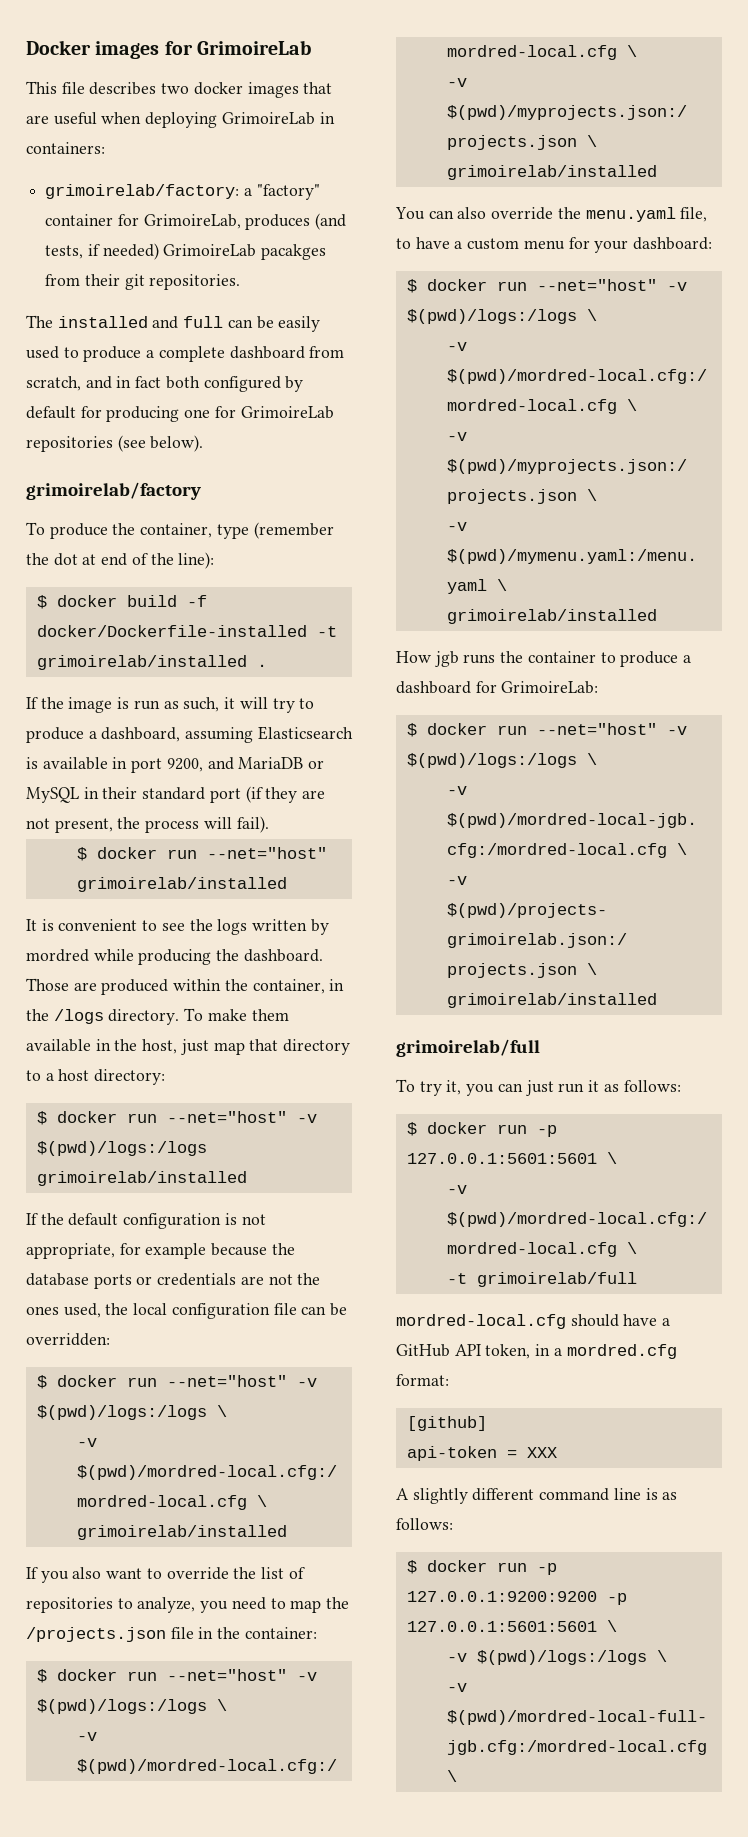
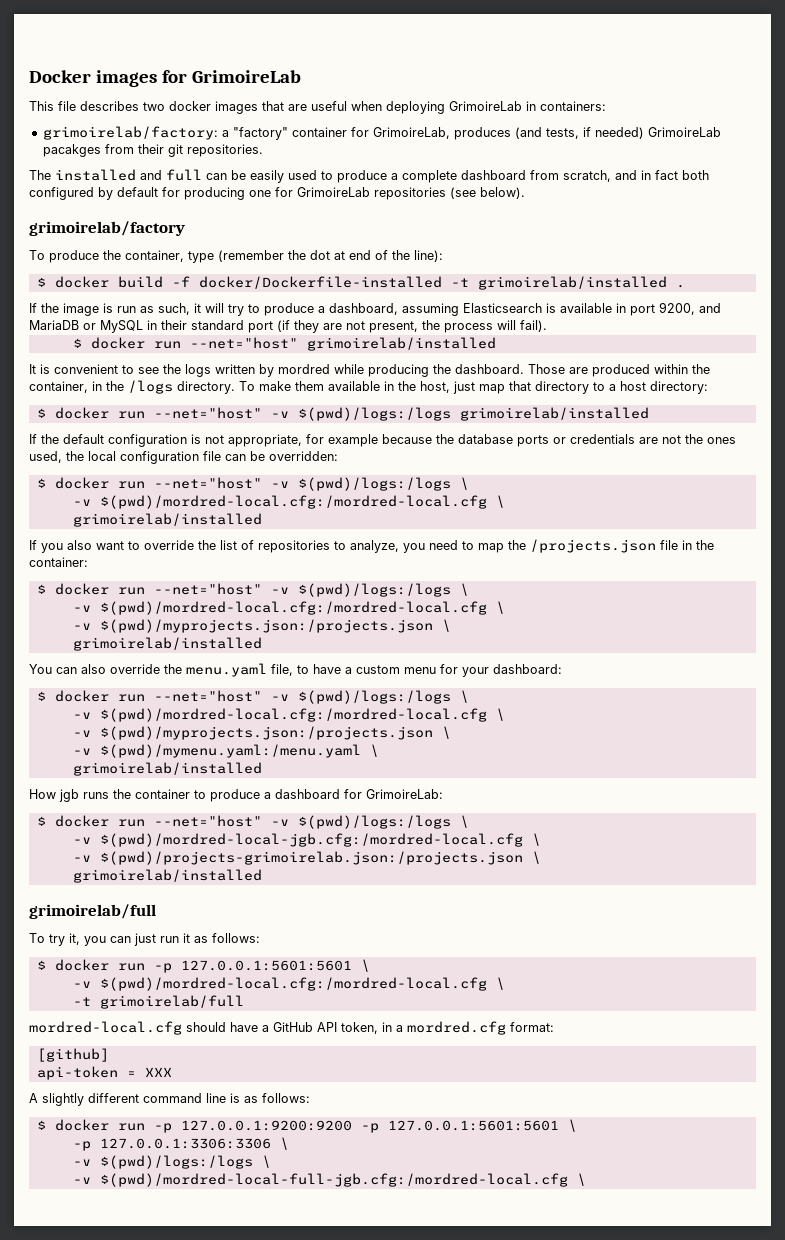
+ -p 127.0.0.1:3306:3306 \

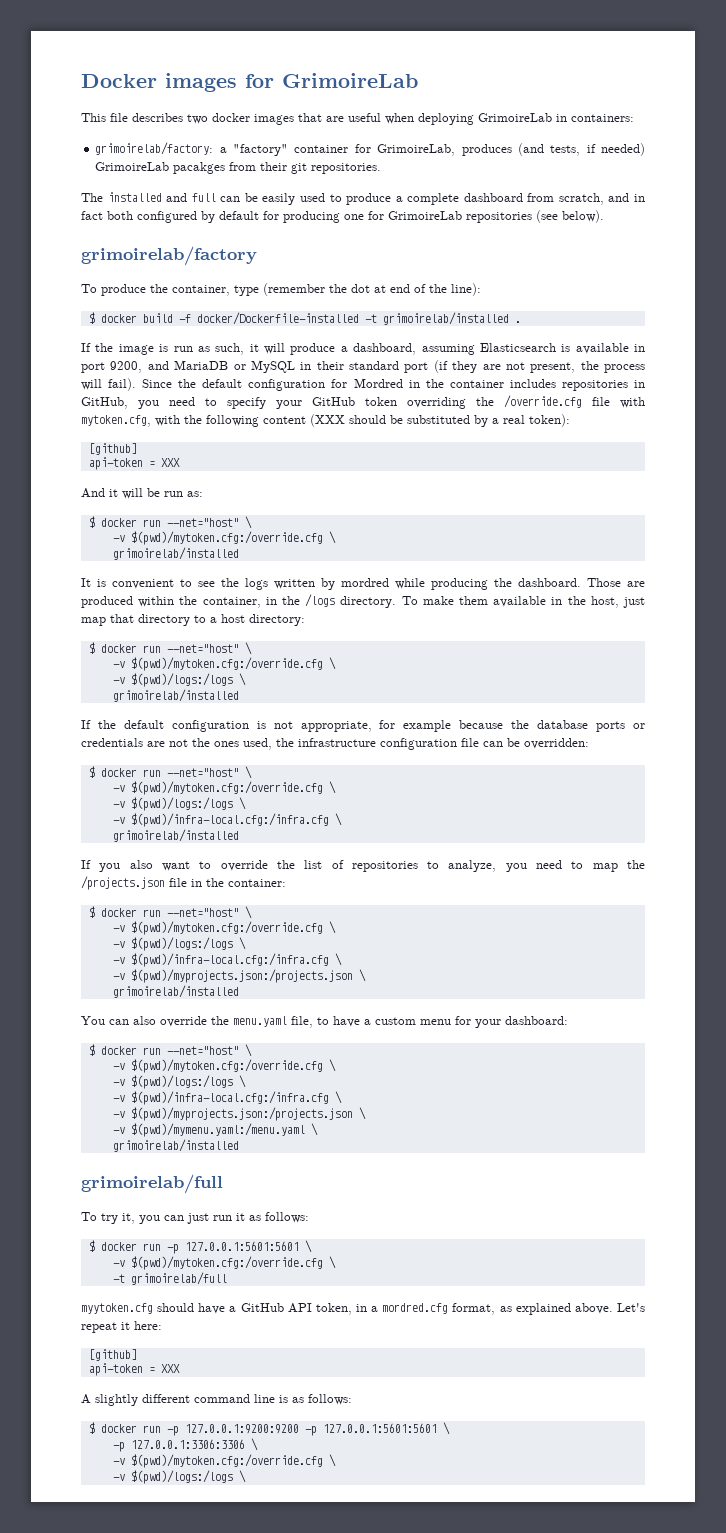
- If the image is run as such, it will try to produce a dashboard, assuming Elasticsearch is available in port 9200, and MariaDB or MySQL in their standard port (if they are not present, the process will fail).
- $ docker run --net="host" grimoirelab/installed
+ If the image is run as such, it will produce a dashboard, assuming Elasticsearch is available in port 9200, and MariaDB or MySQL in their standard port (if they are not present, the process will fail). Since the default configuration for Mordred in the container includes repositories in GitHub, you need to specify your GitHub token overriding the /override.cfg file with mytoken.cfg, with the following content (XXX should be substituted by a real token):
+ [github]
+ api-token = XXX
+ And it will be run as:
+ $ docker run --net="host" \
+ -v $(pwd)/mytoken.cfg:/override.cfg \
+ grimoirelab/installed
  To make them available in the host, just map that directory to a host directory:
- $ docker run --net="host" -v $(pwd)/logs:/logs grimoirelab/installed
+ $ docker run --net="host" \
+ -v $(pwd)/mytoken.cfg:/override.cfg \
+ -v $(pwd)/logs:/logs \
+ grimoirelab/installed
- If the default configuration is not appropriate, for example because the database ports or credentials are not the ones used, the local configuration file can be overridden:
- $ docker run --net="host" -v $(pwd)/logs:/logs \
- -v $(pwd)/mordred-local.cfg:/mordred-local.cfg \
+ If the default configuration is not appropriate, for example because the database ports or credentials are not the ones used, the infrastructure configuration file can be overridden:
+ $ docker run --net="host" \
+ -v $(pwd)/mytoken.cfg:/override.cfg \
+ -v $(pwd)/logs:/logs \
+ -v $(pwd)/infra-local.cfg:/infra.cfg \
  If you also want to override the list of repositories to analyze, you need to map the /projects.json file in the container:
- $ docker run --net="host" -v $(pwd)/logs:/logs \
- -v $(pwd)/mordred-local.cfg:/mordred-local.cfg \
+ $ docker run --net="host" \
+ -v $(pwd)/mytoken.cfg:/override.cfg \
+ -v $(pwd)/logs:/logs \
+ -v $(pwd)/infra-local.cfg:/infra.cfg \
  You can also override the menu.yaml file, to have a custom menu for your dashboard:
- $ docker run --net="host" -v $(pwd)/logs:/logs \
- -v $(pwd)/mordred-local.cfg:/mordred-local.cfg \
+ $ docker run --net="host" \
+ -v $(pwd)/mytoken.cfg:/override.cfg \
+ -v $(pwd)/logs:/logs \
+ -v $(pwd)/infra-local.cfg:/infra.cfg \
- How jgb runs the container to produce a dashboard for GrimoireLab:
- $ docker run --net="host" -v $(pwd)/logs:/logs \
- -v $(pwd)/mordred-local-jgb.cfg:/mordred-local.cfg \
- -v $(pwd)/projects-grimoirelab.json:/projects.json \
- grimoirelab/installed
  $ docker run -p 127.0.0.1:5601:5601 \
- -v $(pwd)/mordred-local.cfg:/mordred-local.cfg \
+ -v $(pwd)/mytoken.cfg:/override.cfg \
- mordred-local.cfg should have a GitHub API token, in a mordred.cfg format:
+ myytoken.cfg should have a GitHub API token, in a mordred.cfg format, as explained above. Let's repeat it here:
  -p 127.0.0.1:3306:3306 \
+ -v $(pwd)/mytoken.cfg:/override.cfg \
  -v $(pwd)/logs:/logs \
- -v $(pwd)/mordred-local-full-jgb.cfg:/mordred-local.cfg \

